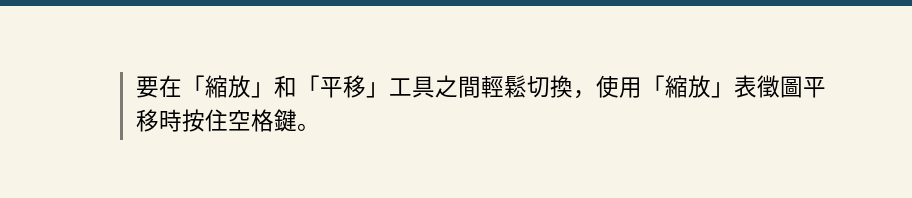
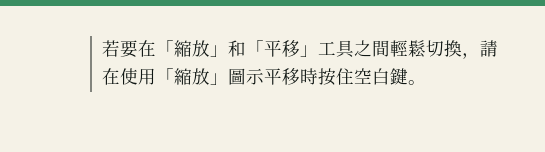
- 要在「縮放」和「平移」工具之間輕鬆切換，使用「縮放」表徵圖平移時按住空格鍵。
+ 若要在「縮放」和「平移」工具之間輕鬆切換，請在使用「縮放」圖示平移時按住空白鍵。

